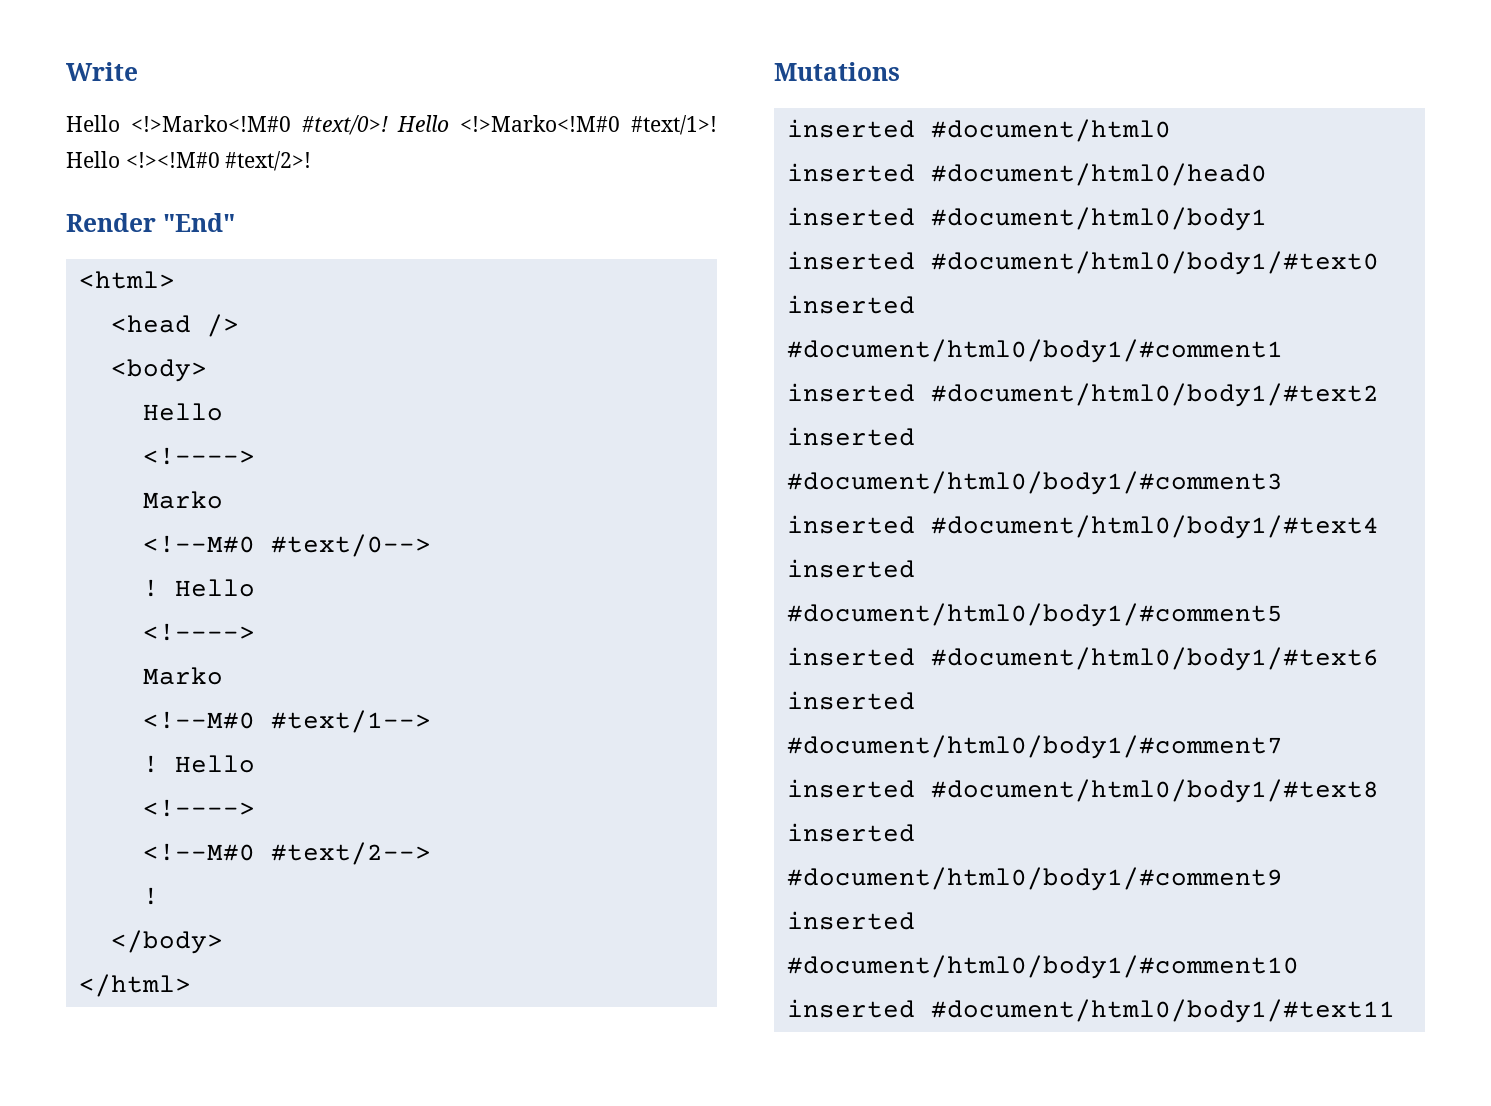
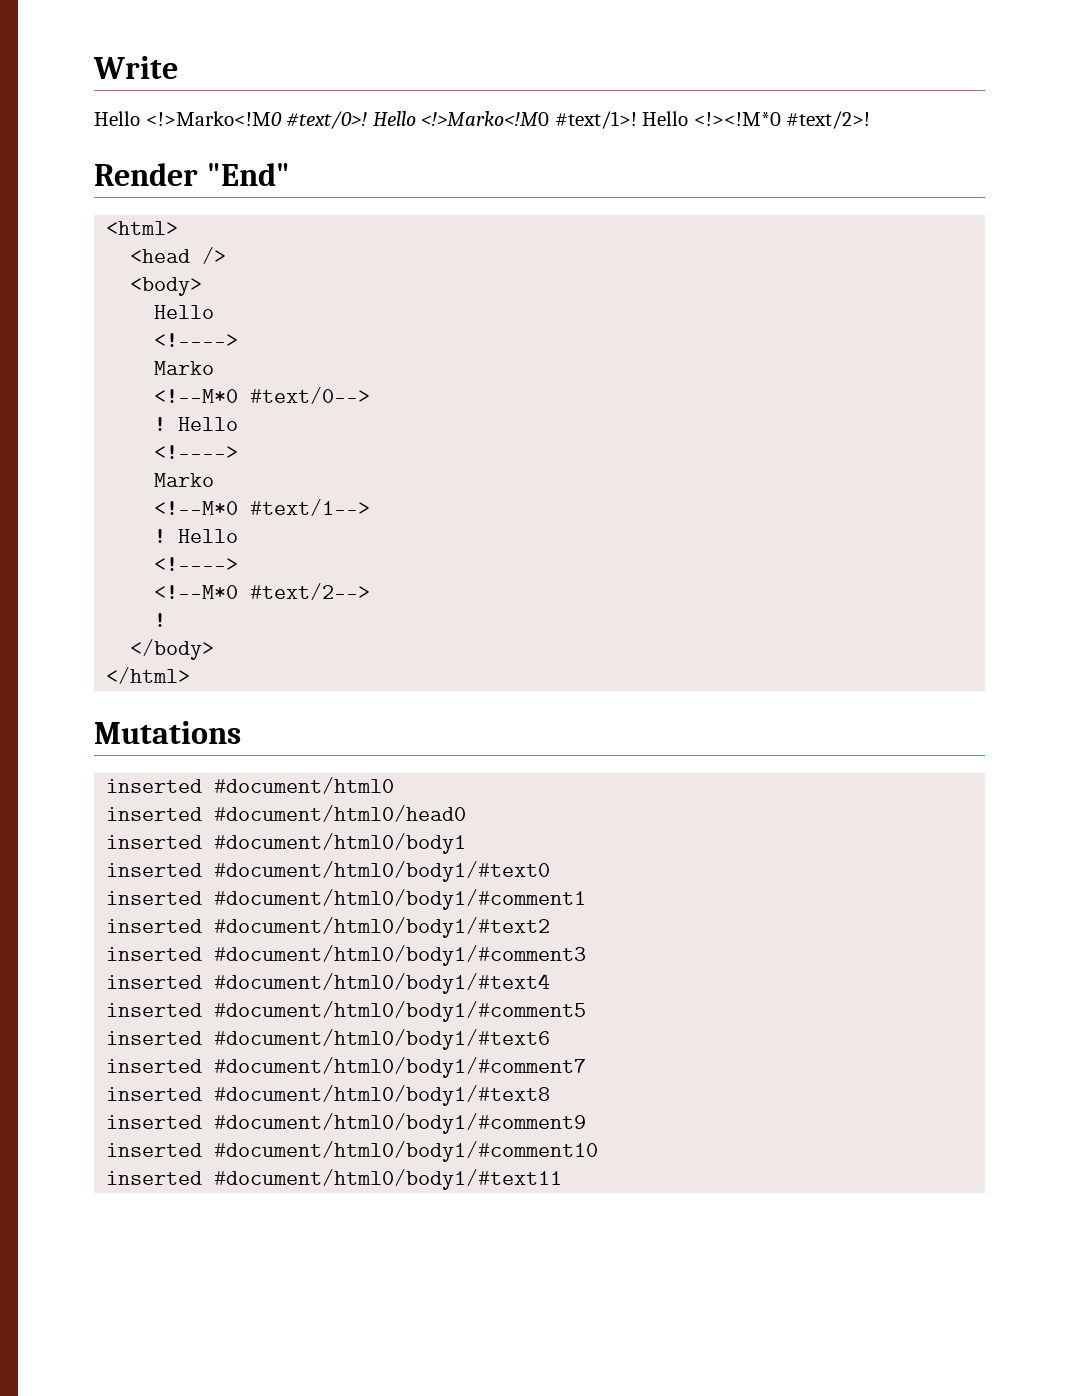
- Hello <!>Marko<!M#0 #text/0>!
+ Hello <!>Marko<!M0 #text/0>!
- Hello <!>Marko<!M#0 #text/1>!
+ Hello <!>Marko<!M0 #text/1>!
- Hello <!><!M#0 #text/2>!
+ Hello <!><!M*0 #text/2>!
- <!--M#0 #text/0-->
+ <!--M*0 #text/0-->
- <!--M#0 #text/1-->
+ <!--M*0 #text/1-->
- <!--M#0 #text/2-->
+ <!--M*0 #text/2-->

